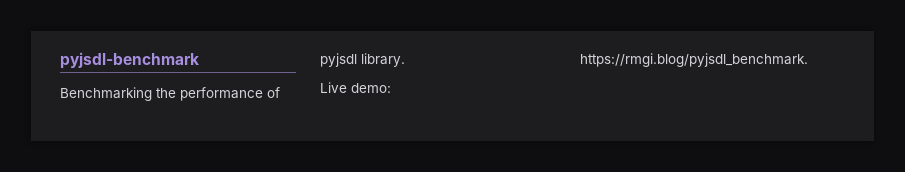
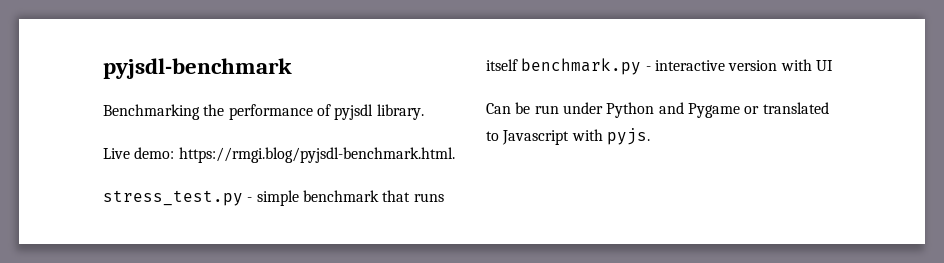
- Live demo: https://rmgi.blog/pyjsdl_benchmark.
+ Live demo: https://rmgi.blog/pyjsdl-benchmark.html.
+ stress_test.py - simple benchmark that runs itself benchmark.py - interactive version with UI
+ Can be run under Python and Pygame or translated to Javascript with pyjs.

